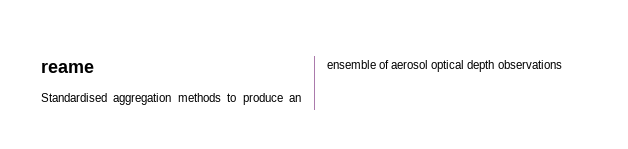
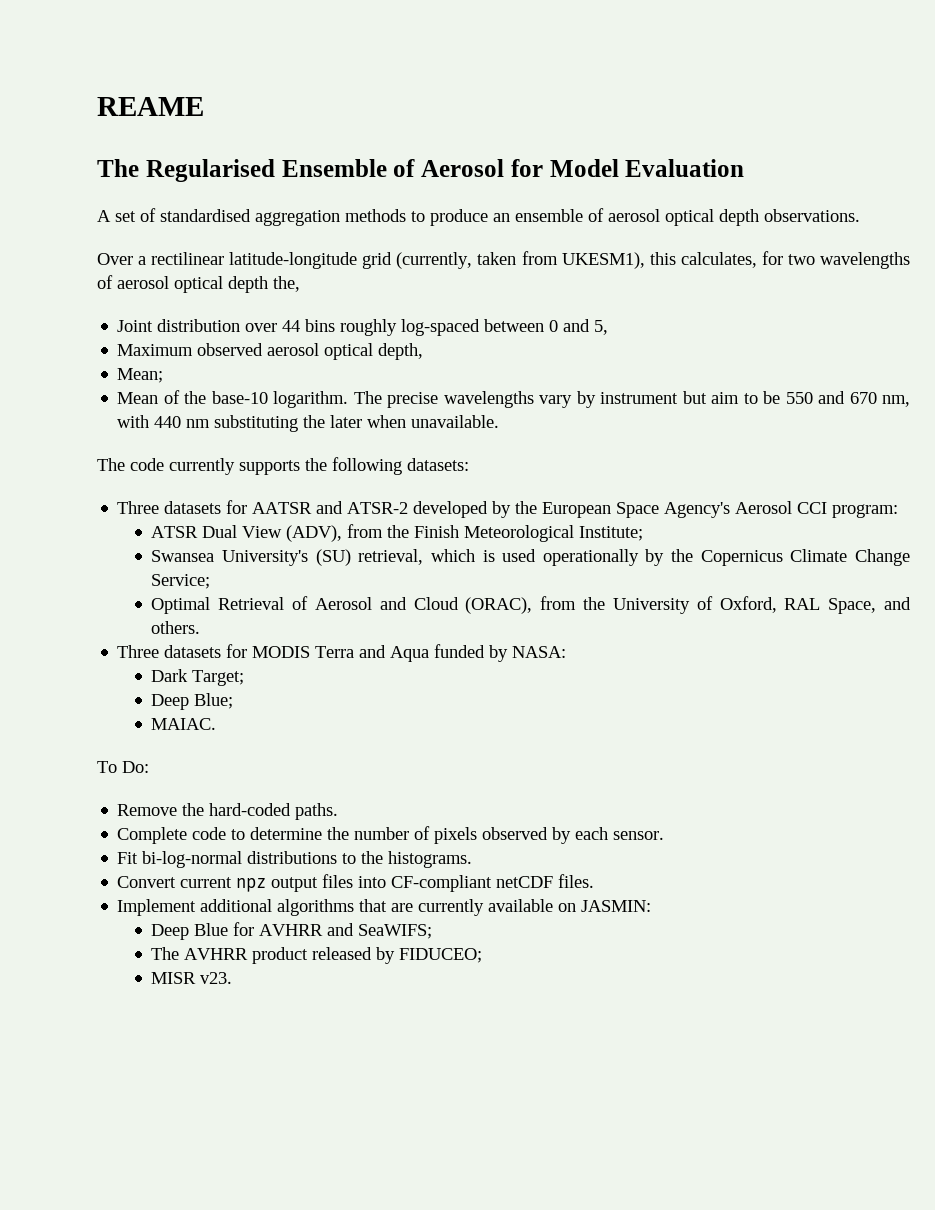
- reame
- Standardised aggregation methods to produce an ensemble of aerosol optical depth observations
+ REAME
+ The Regularised Ensemble of Aerosol for Model Evaluation
+ A set of standardised aggregation methods to produce an ensemble of aerosol optical depth observations.
+ Over a rectilinear latitude-longitude grid (currently, taken from UKESM1), this calculates, for two wavelengths of aerosol optical depth the,
+ Joint distribution over 44 bins roughly log-spaced between 0 and 5,
+ Maximum observed aerosol optical depth,
+ Mean;
+ Mean of the base-10 logarithm. The precise wavelengths vary by instrument but aim to be 550 and 670 nm, with 440 nm substituting the later when unavailable.
+ The code currently supports the following datasets:
+ Three datasets for AATSR and ATSR-2 developed by the European Space Agency's Aerosol CCI program:
+ ATSR Dual View (ADV), from the Finish Meteorological Institute;
+ Swansea University's (SU) retrieval, which is used operationally by the Copernicus Climate Change Service;
+ Optimal Retrieval of Aerosol and Cloud (ORAC), from the University of Oxford, RAL Space, and others.
+ Three datasets for MODIS Terra and Aqua funded by NASA:
+ Dark Target;
+ Deep Blue;
+ MAIAC.
+ To Do:
+ Remove the hard-coded paths.
+ Complete code to determine the number of pixels observed by each sensor.
+ Fit bi-log-normal distributions to the histograms.
+ Convert current npz output files into CF-compliant netCDF files.
+ Implement additional algorithms that are currently available on JASMIN:
+ Deep Blue for AVHRR and SeaWIFS;
+ The AVHRR product released by FIDUCEO;
+ MISR v23.

